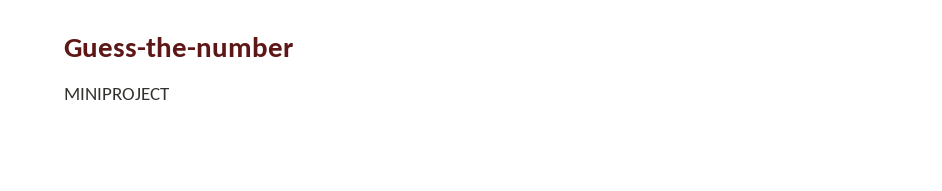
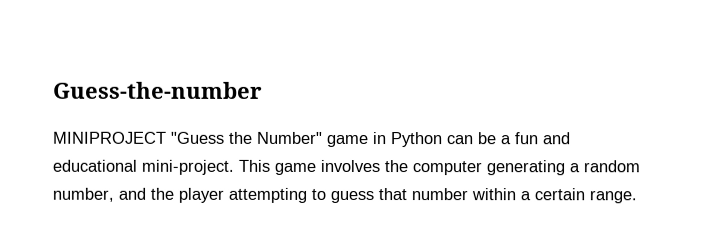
- MINIPROJECT
+ MINIPROJECT "Guess the Number" game in Python can be a fun and educational mini-project. This game involves the computer generating a random number, and the player attempting to guess that number within a certain range.

